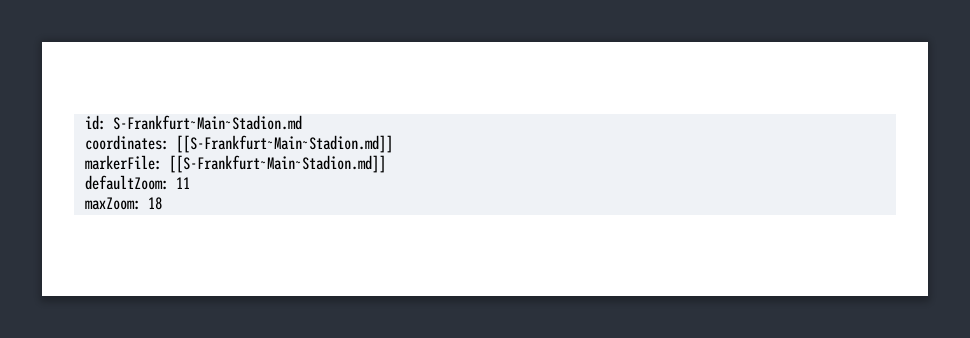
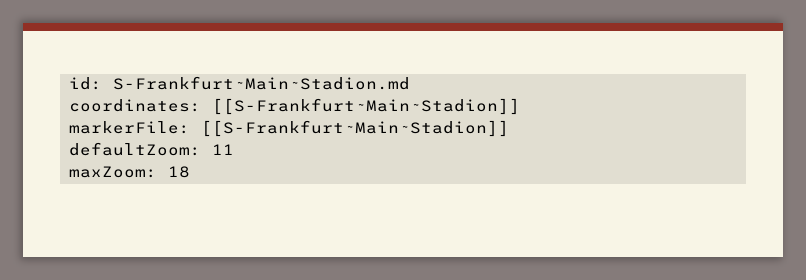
- coordinates: [[S-Frankfurt~Main~Stadion.md]]
+ coordinates: [[S-Frankfurt~Main~Stadion]]
- markerFile: [[S-Frankfurt~Main~Stadion.md]]
+ markerFile: [[S-Frankfurt~Main~Stadion]]

